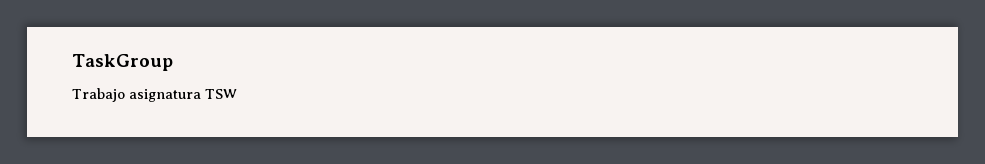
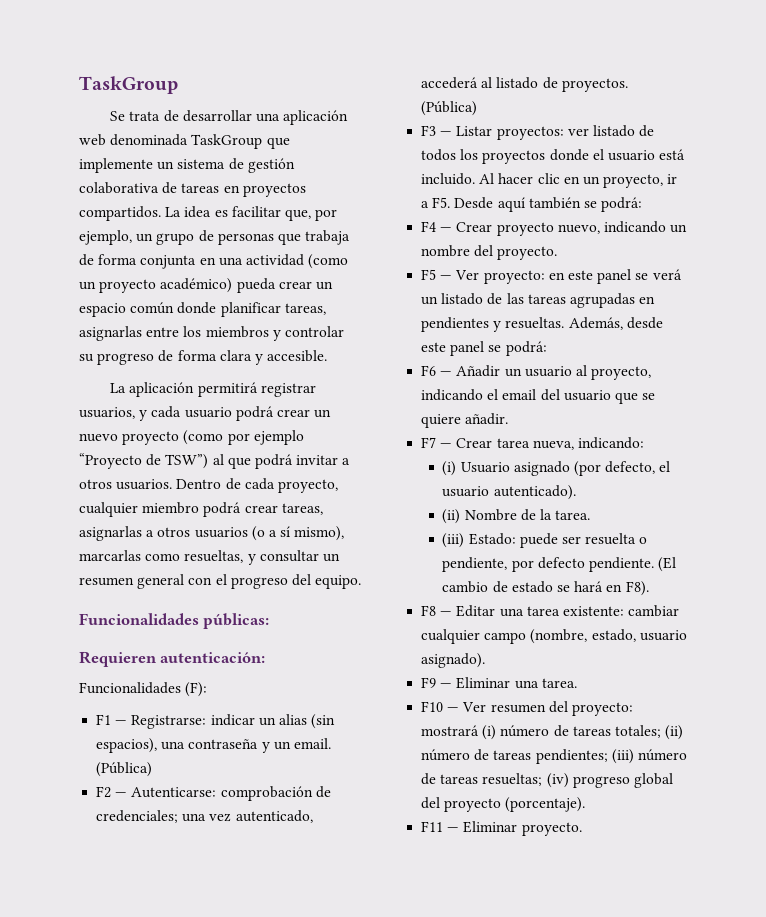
- Trabajo asignatura TSW
+ Se trata de desarrollar una aplicación web denominada TaskGroup que implemente un sistema de gestión colaborativa de tareas en proyectos compartidos. La idea es facilitar que, por ejemplo, un grupo de personas que trabaja de forma conjunta en una actividad (como un proyecto académico) pueda crear un espacio común donde planificar tareas, asignarlas entre los miembros y controlar su progreso de forma clara y accesible.
+ La aplicación permitirá registrar usuarios, y cada usuario podrá crear un nuevo proyecto (como por ejemplo “Proyecto de TSW”) al que podrá invitar a otros usuarios. Dentro de cada proyecto, cualquier miembro podrá crear tareas, asignarlas a otros usuarios (o a sí mismo), marcarlas como resueltas, y consultar un resumen general con el progreso del equipo.
+ Funcionalidades públicas:
+ Requieren autenticación:
+ Funcionalidades (F):
+ F1 — Registrarse: indicar un alias (sin espacios), una contraseña y un email. (Pública)
+ F2 — Autenticarse: comprobación de credenciales; una vez autenticado, accederá al listado de proyectos. (Pública)
+ F3 — Listar proyectos: ver listado de todos los proyectos donde el usuario está incluido. Al hacer clic en un proyecto, ir a F5. Desde aquí también se podrá:
+ F4 — Crear proyecto nuevo, indicando un nombre del proyecto.
+ F5 — Ver proyecto: en este panel se verá un listado de las tareas agrupadas en pendientes y resueltas. Además, desde este panel se podrá:
+ F6 — Añadir un usuario al proyecto, indicando el email del usuario que se quiere añadir.
+ F7 — Crear tarea nueva, indicando:
+ (i) Usuario asignado (por defecto, el usuario autenticado).
+ (ii) Nombre de la tarea.
+ (iii) Estado: puede ser resuelta o pendiente, por defecto pendiente. (El cambio de estado se hará en F8).
+ F8 — Editar una tarea existente: cambiar cualquier campo (nombre, estado, usuario asignado).
+ F9 — Eliminar una tarea.
+ F10 — Ver resumen del proyecto: mostrará (i) número de tareas totales; (ii) número de tareas pendientes; (iii) número de tareas resueltas; (iv) progreso global del proyecto (porcentaje).
+ F11 — Eliminar proyecto.

